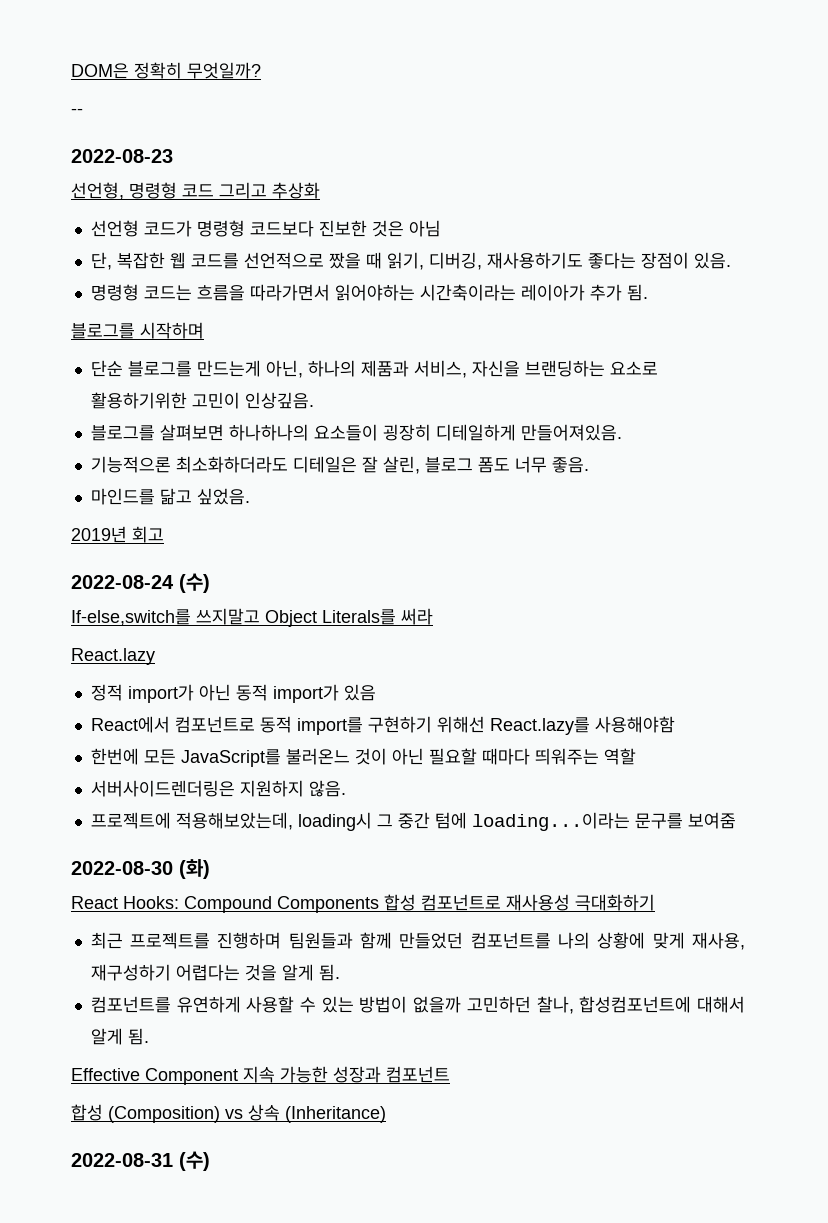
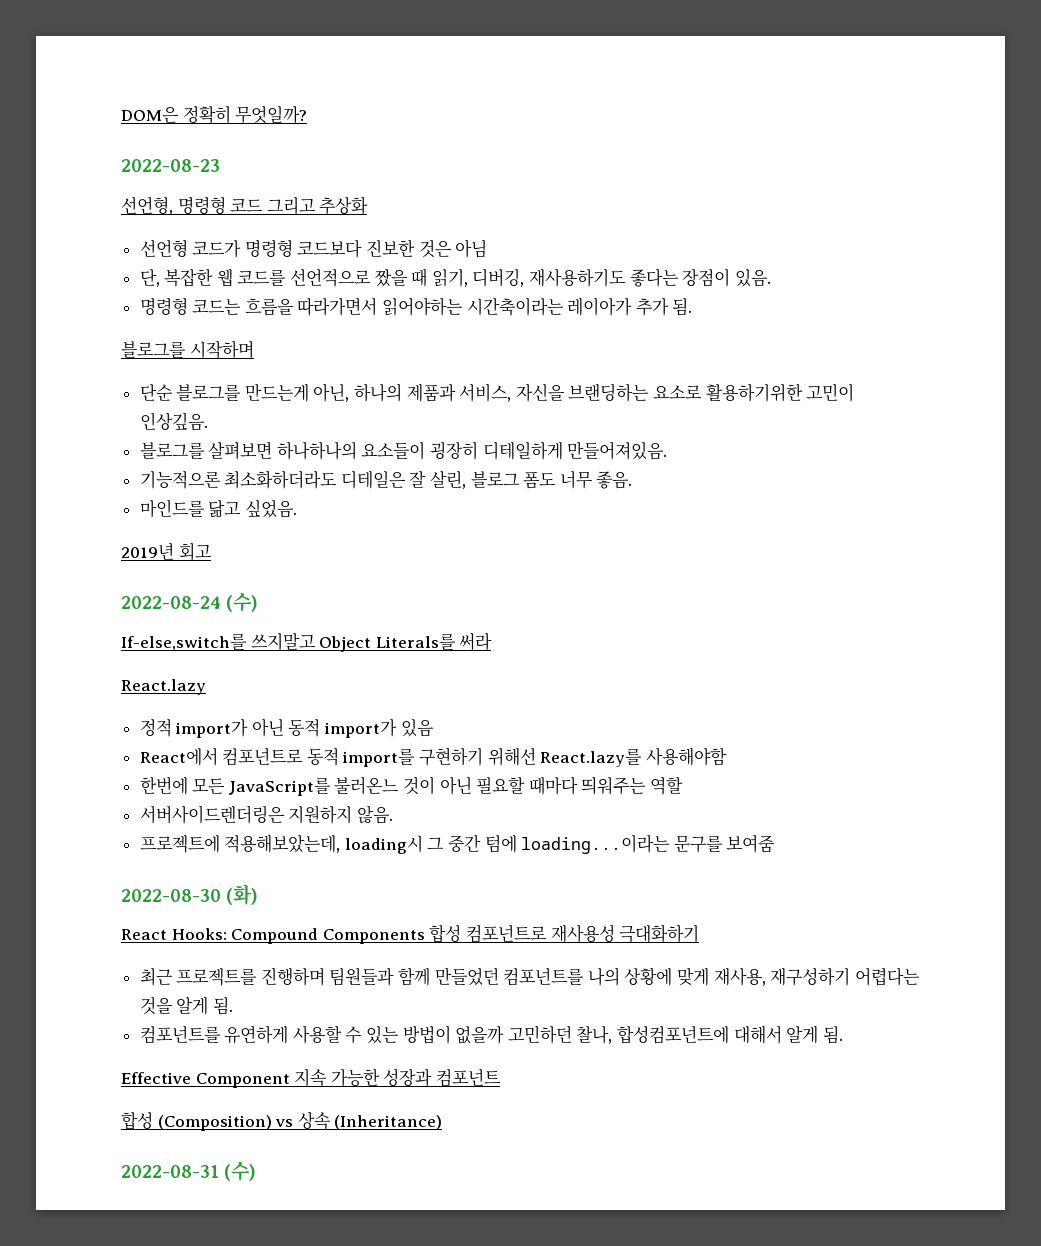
- --

